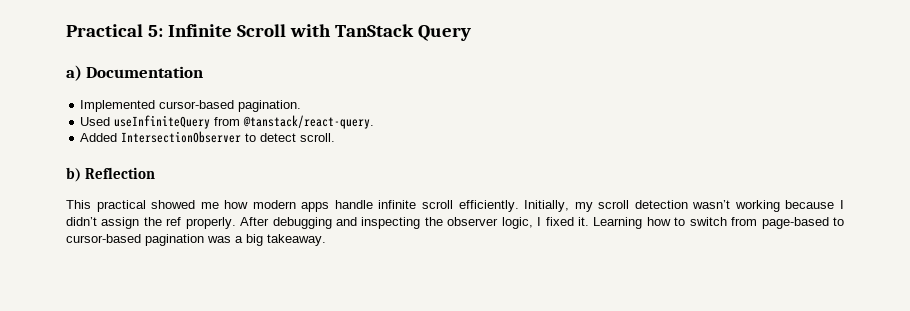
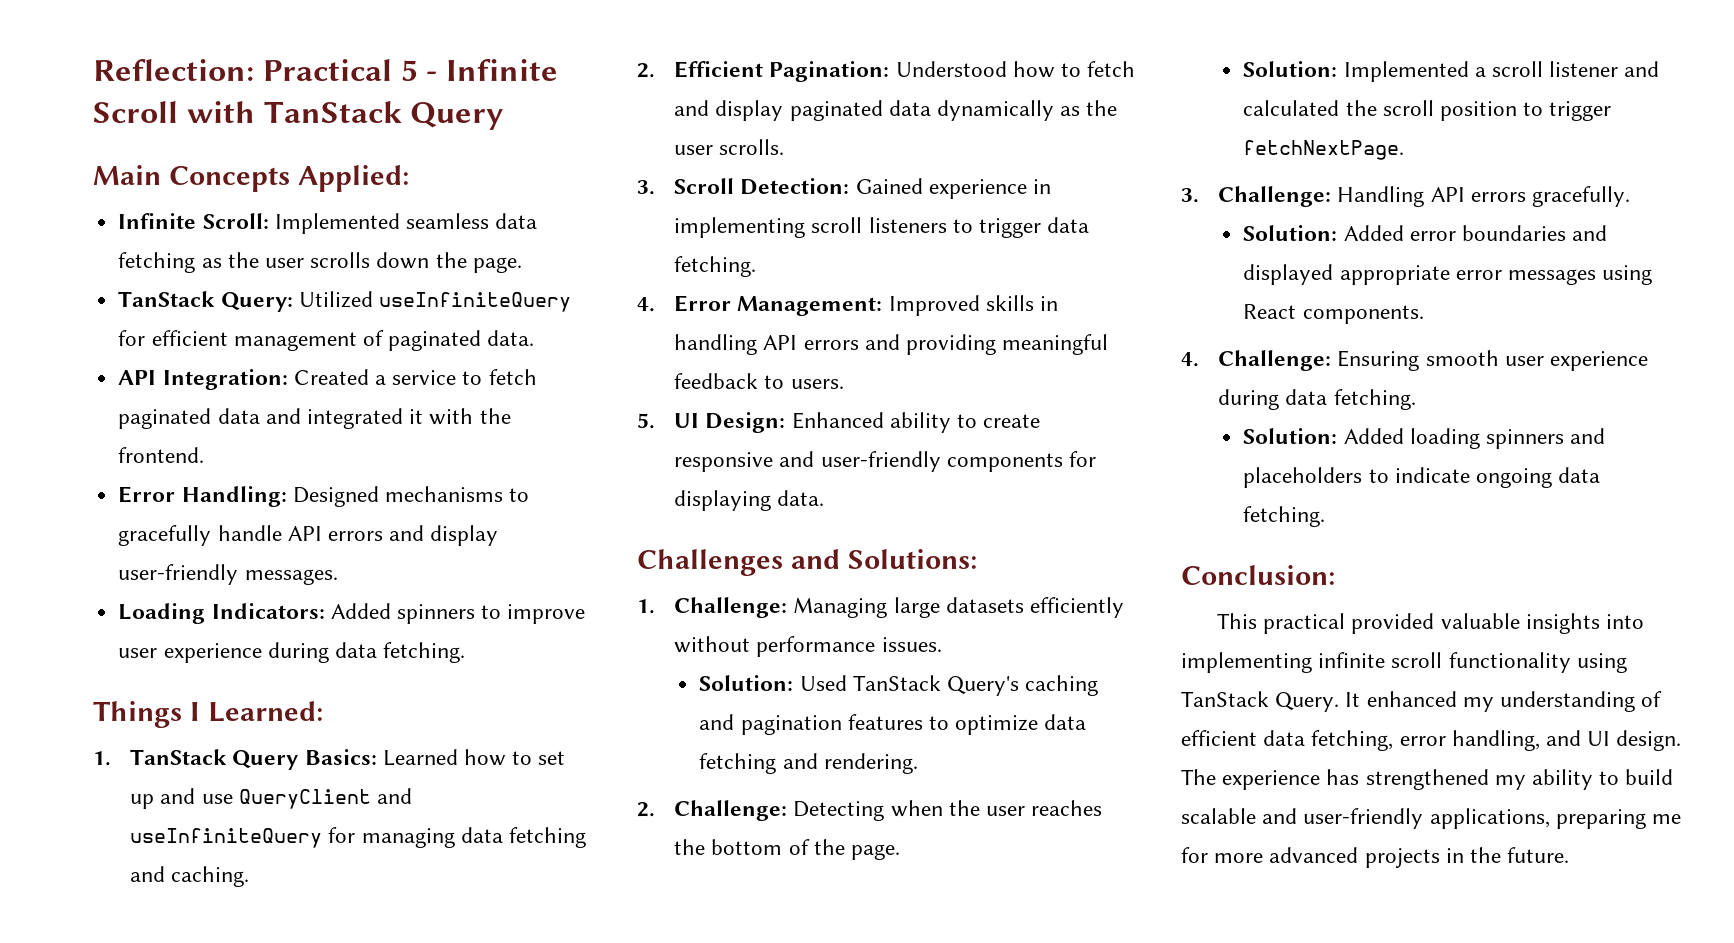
- Practical 5: Infinite Scroll with TanStack Query
+ Reflection: Practical 5 - Infinite Scroll with TanStack Query
- a) Documentation
- Implemented cursor-based pagination.
- Used useInfiniteQuery from @tanstack/react-query.
- Added IntersectionObserver to detect scroll.
- b) Reflection
- This practical showed me how modern apps handle infinite scroll efficiently. Initially, my scroll detection wasn’t working because I didn’t assign the ref properly. After debugging and inspecting the observer logic, I fixed it. Learning how to switch from page-based to cursor-based pagination was a big takeaway.
+ Main Concepts Applied:
+ Infinite Scroll: Implemented seamless data fetching as the user scrolls down the page.
+ TanStack Query: Utilized useInfiniteQuery for efficient management of paginated data.
+ API Integration: Created a service to fetch paginated data and integrated it with the frontend.
+ Error Handling: Designed mechanisms to gracefully handle API errors and display user-friendly messages.
+ Loading Indicators: Added spinners to improve user experience during data fetching.
+ Things I Learned:
+ 1. TanStack Query Basics: Learned how to set up and use QueryClient and useInfiniteQuery for managing data fetching and caching.
+ 2. Efficient Pagination: Understood how to fetch and display paginated data dynamically as the user scrolls.
+ 3. Scroll Detection: Gained experience in implementing scroll listeners to trigger data fetching.
+ 4. Error Management: Improved skills in handling API errors and providing meaningful feedback to users.
+ 5. UI Design: Enhanced ability to create responsive and user-friendly components for displaying data.
+ Challenges and Solutions:
+ 1. Challenge: Managing large datasets efficiently without performance issues.
+ Solution: Used TanStack Query's caching and pagination features to optimize data fetching and rendering.
+ 2. Challenge: Detecting when the user reaches the bottom of the page.
+ Solution: Implemented a scroll listener and calculated the scroll position to trigger fetchNextPage.
+ 3. Challenge: Handling API errors gracefully.
+ Solution: Added error boundaries and displayed appropriate error messages using React components.
+ 4. Challenge: Ensuring smooth user experience during data fetching.
+ Solution: Added loading spinners and placeholders to indicate ongoing data fetching.
+ Conclusion:
+ This practical provided valuable insights into implementing infinite scroll functionality using TanStack Query. It enhanced my understanding of efficient data fetching, error handling, and UI design. The experience has strengthened my ability to build scalable and user-friendly applications, preparing me for more advanced projects in the future.

